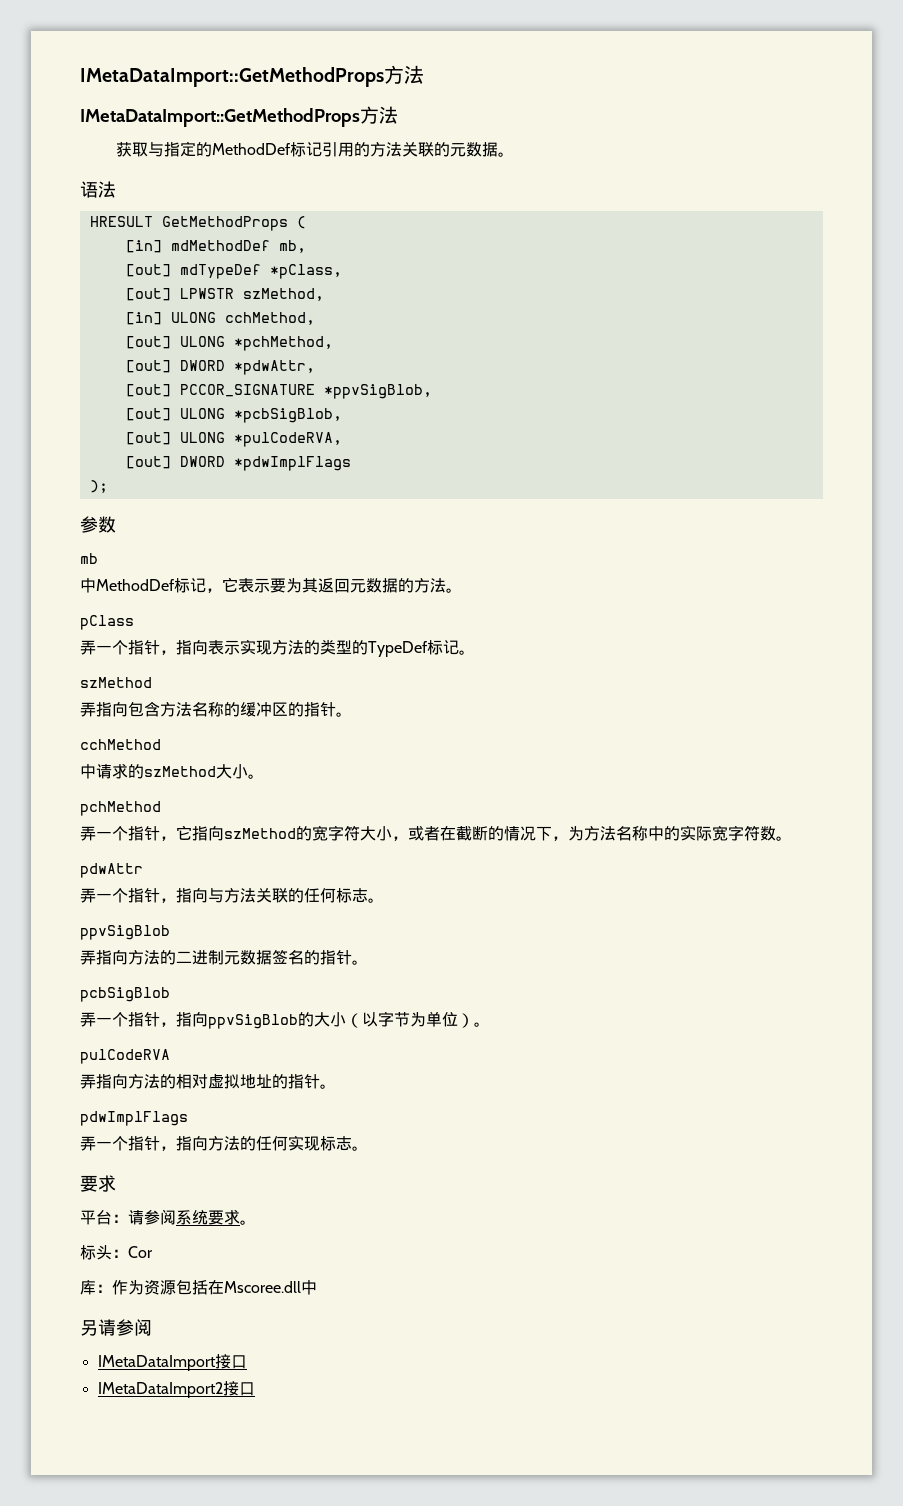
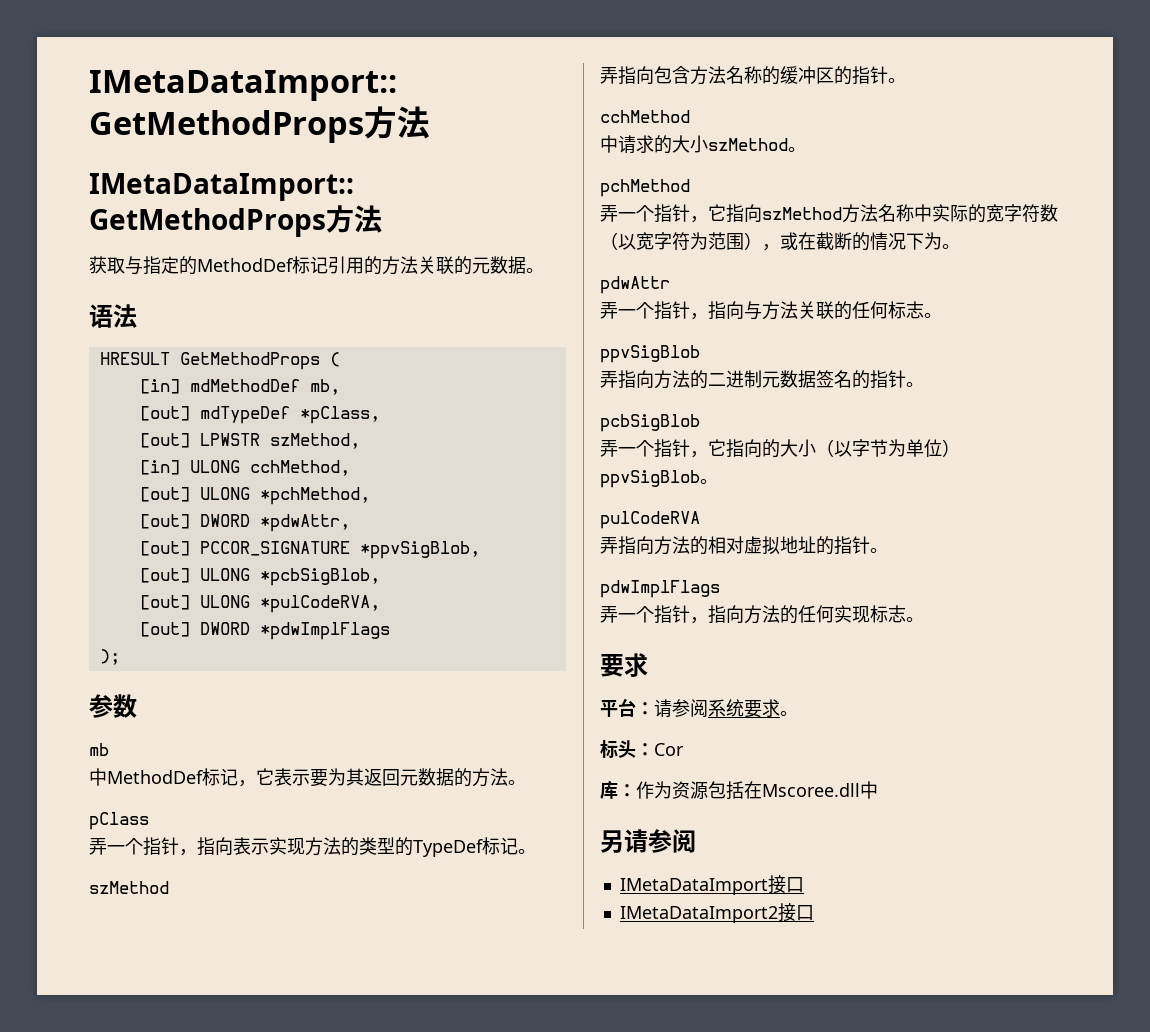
- 中请求的szMethod大小。
+ 中请求的大小szMethod。
- 弄一个指针，它指向szMethod的宽字符大小，或者在截断的情况下，为方法名称中的实际宽字符数。
+ 弄一个指针，它指向szMethod方法名称中实际的宽字符数（以宽字符为范围），或在截断的情况下为。
- 弄一个指针，指向ppvSigBlob的大小（以字节为单位）。
+ 弄一个指针，它指向的大小（以字节为单位）ppvSigBlob。

